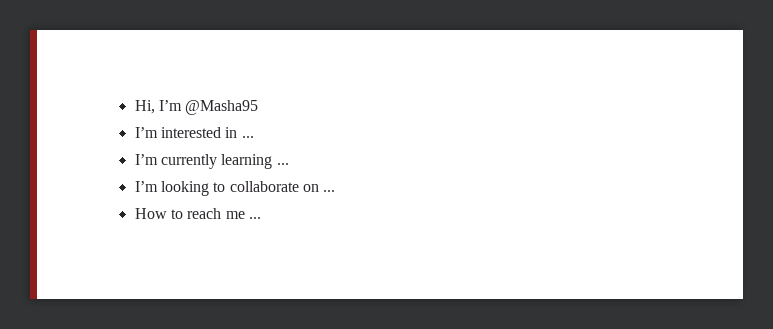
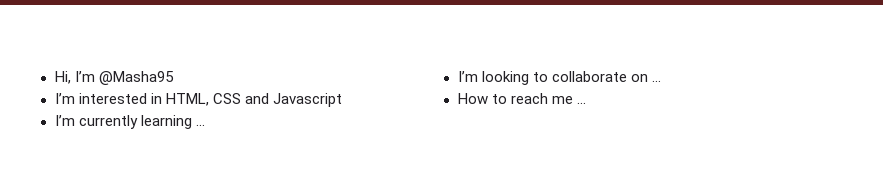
- I’m interested in ...
+ I’m interested in HTML, CSS and Javascript

